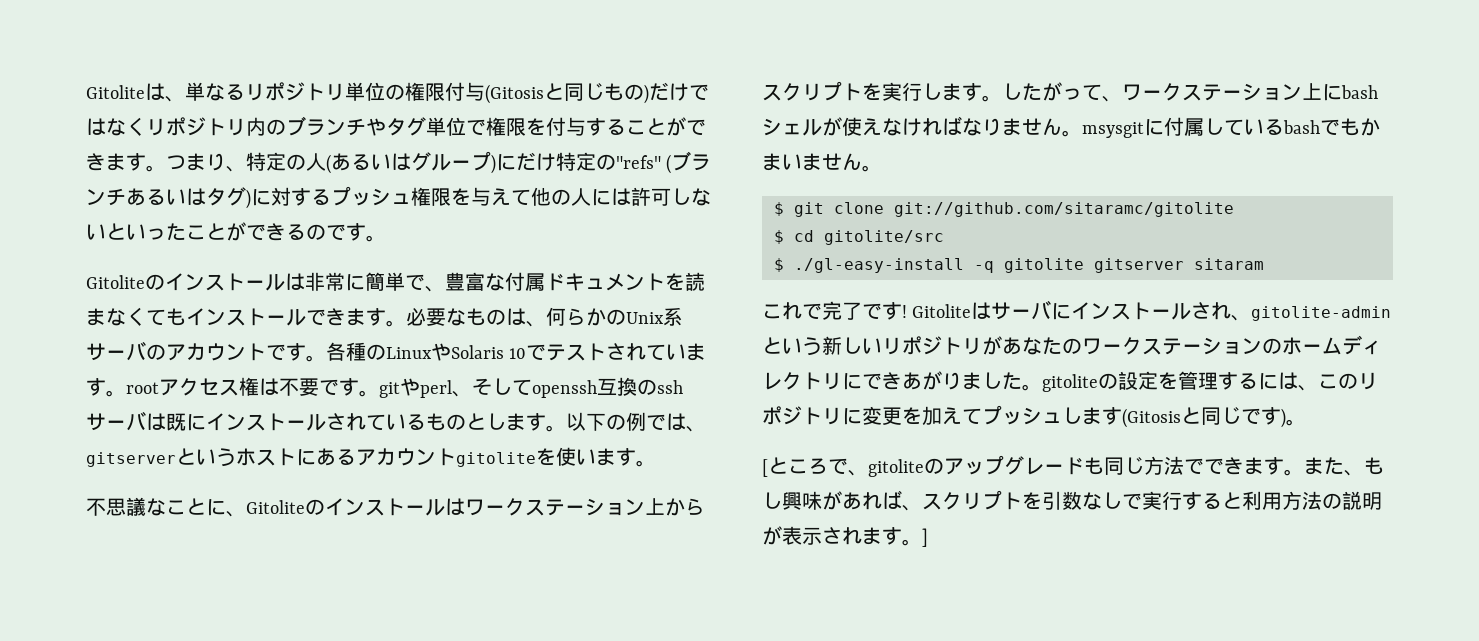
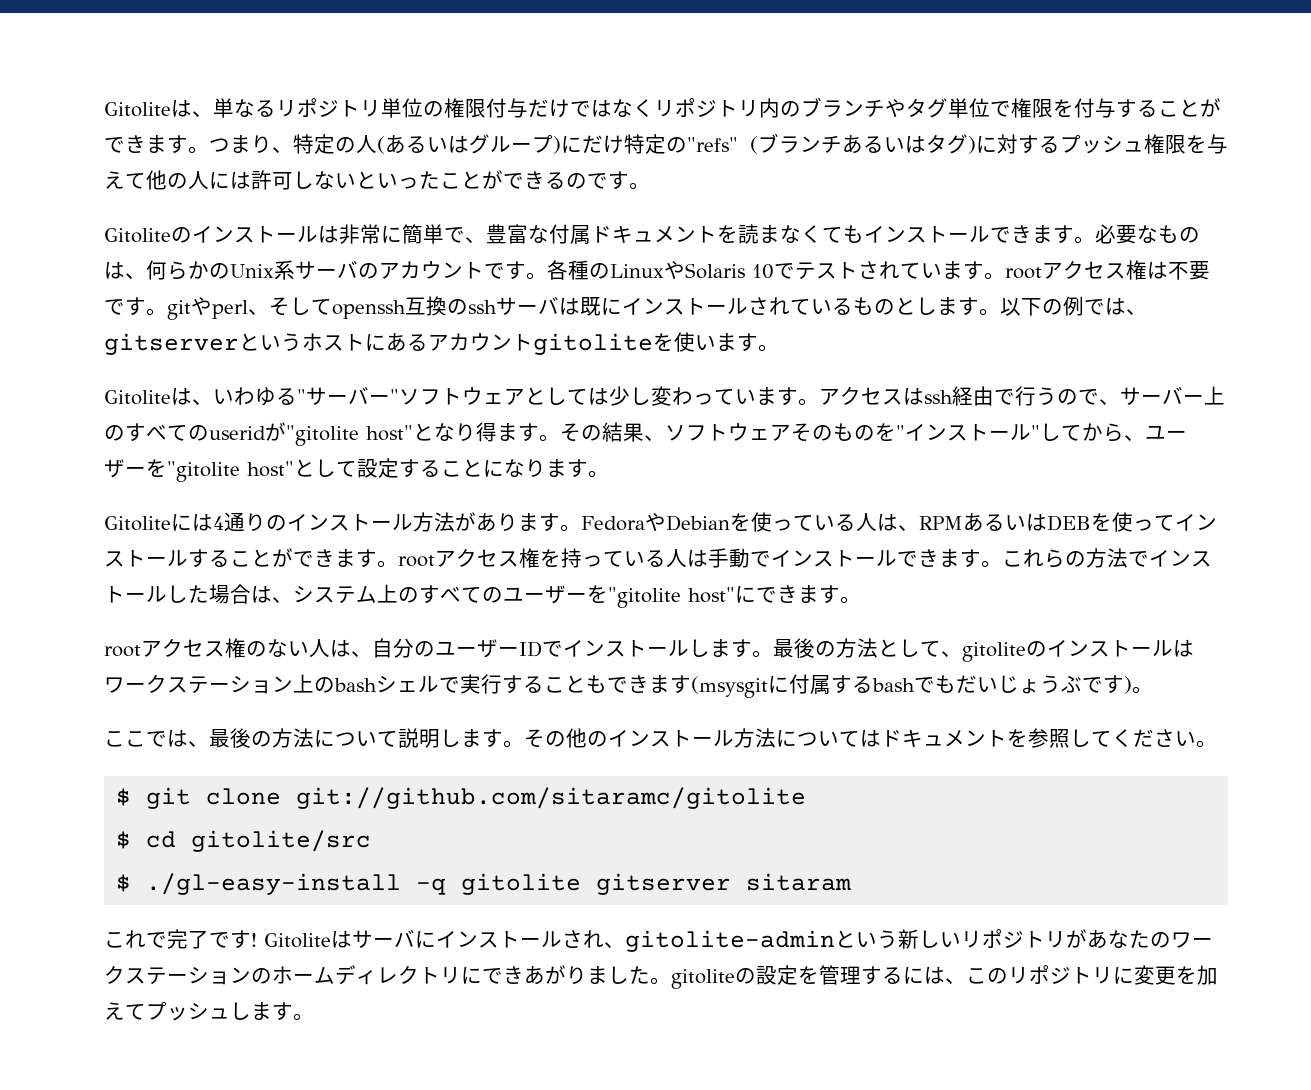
- Gitoliteは、単なるリポジトリ単位の権限付与(Gitosisと同じもの)だけではなくリポジトリ内のブランチやタグ単位で権限を付与することができます。
+ Gitoliteは、単なるリポジトリ単位の権限付与だけではなくリポジトリ内のブランチやタグ単位で権限を付与することができます。
- 不思議なことに、Gitoliteのインストールはワークステーション上からスクリプトを実行します。したがって、ワークステーション上にbashシェルが使えなければなりません。msysgitに付属しているbashでもかまいません。
+ Gitoliteは、いわゆる"サーバー"ソフトウェアとしては少し変わっています。アクセスはssh経由で行うので、サーバー上のすべてのuseridが"gitolite host"となり得ます。その結果、ソフトウェアそのものを"インストール"してから、ユーザーを"gitolite host"として設定することになります。
+ Gitoliteには4通りのインストール方法があります。FedoraやDebianを使っている人は、RPMあるいはDEBを使ってインストールすることができます。rootアクセス権を持っている人は手動でインストールできます。これらの方法でインストールした場合は、システム上のすべてのユーザーを"gitolite host"にできます。
+ rootアクセス権のない人は、自分のユーザーIDでインストールします。最後の方法として、gitoliteのインストールはワークステーション上のbashシェルで実行することもできます(msysgitに付属するbashでもだいじょうぶです)。
+ ここでは、最後の方法について説明します。その他のインストール方法についてはドキュメントを参照してください。
- Gitoliteはサーバにインストールされ、gitolite-adminという新しいリポジトリがあなたのワークステーションのホームディレクトリにできあがりました。gitoliteの設定を管理するには、このリポジトリに変更を加えてプッシュします(Gitosisと同じです)。
- [ところで、gitoliteのアップグレードも同じ方法でできます。また、もし興味があれば、スクリプトを引数なしで実行すると利用方法の説明が表示されます。]
+ Gitoliteはサーバにインストールされ、gitolite-adminという新しいリポジトリがあなたのワークステーションのホームディレクトリにできあがりました。gitoliteの設定を管理するには、このリポジトリに変更を加えてプッシュします。

